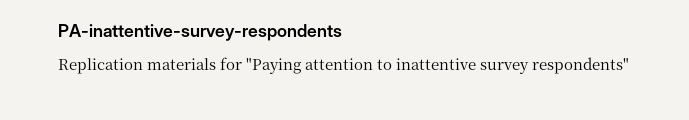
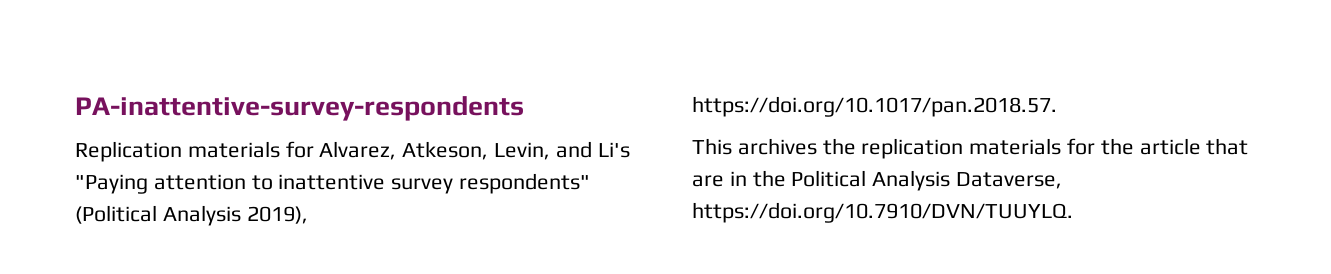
- Replication materials for "Paying attention to inattentive survey respondents"
+ Replication materials for Alvarez, Atkeson, Levin, and Li's "Paying attention to inattentive survey respondents" (Political Analysis 2019), https://doi.org/10.1017/pan.2018.57.
+ This archives the replication materials for the article that are in the Political Analysis Dataverse, https://doi.org/10.7910/DVN/TUUYLQ.

